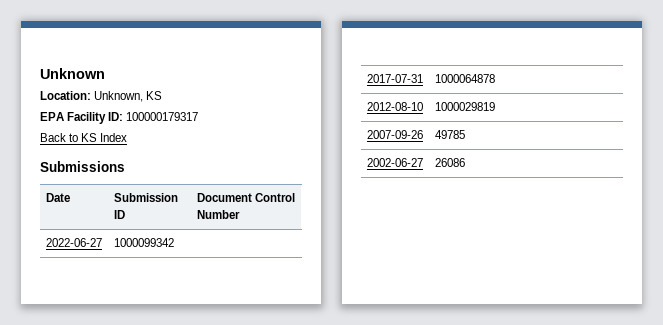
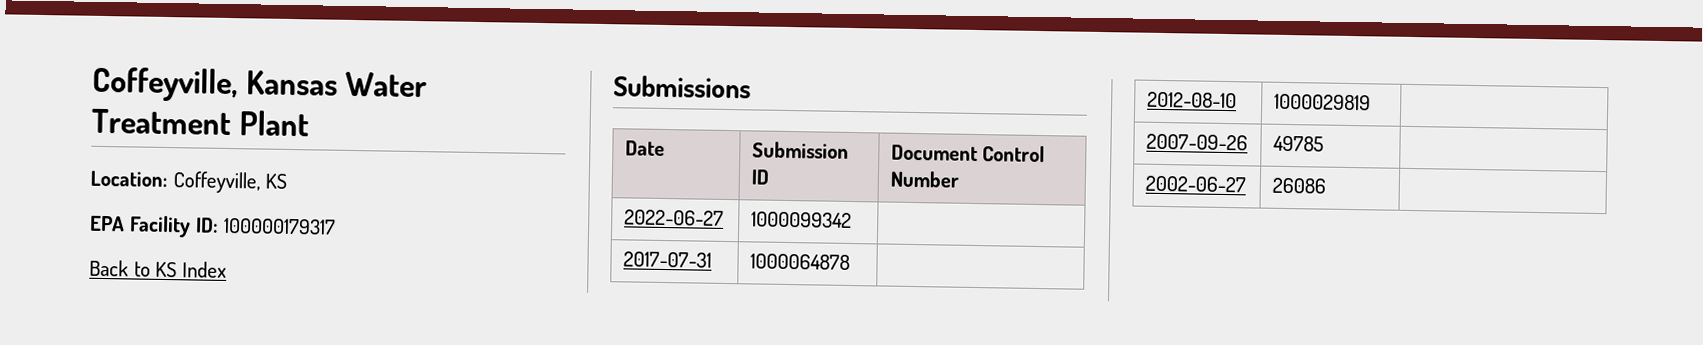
- Unknown
+ Coffeyville, Kansas Water Treatment Plant
- Location: Unknown, KS
+ Location: Coffeyville, KS

